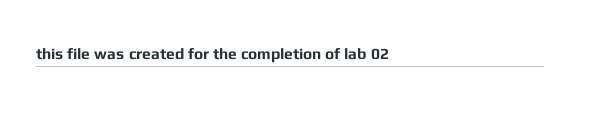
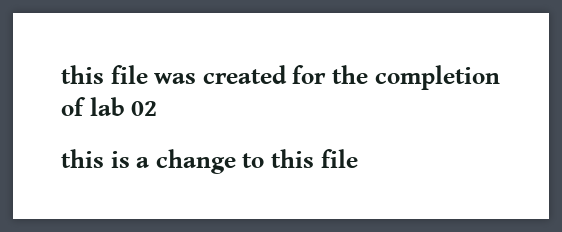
+ this is a change to this file

